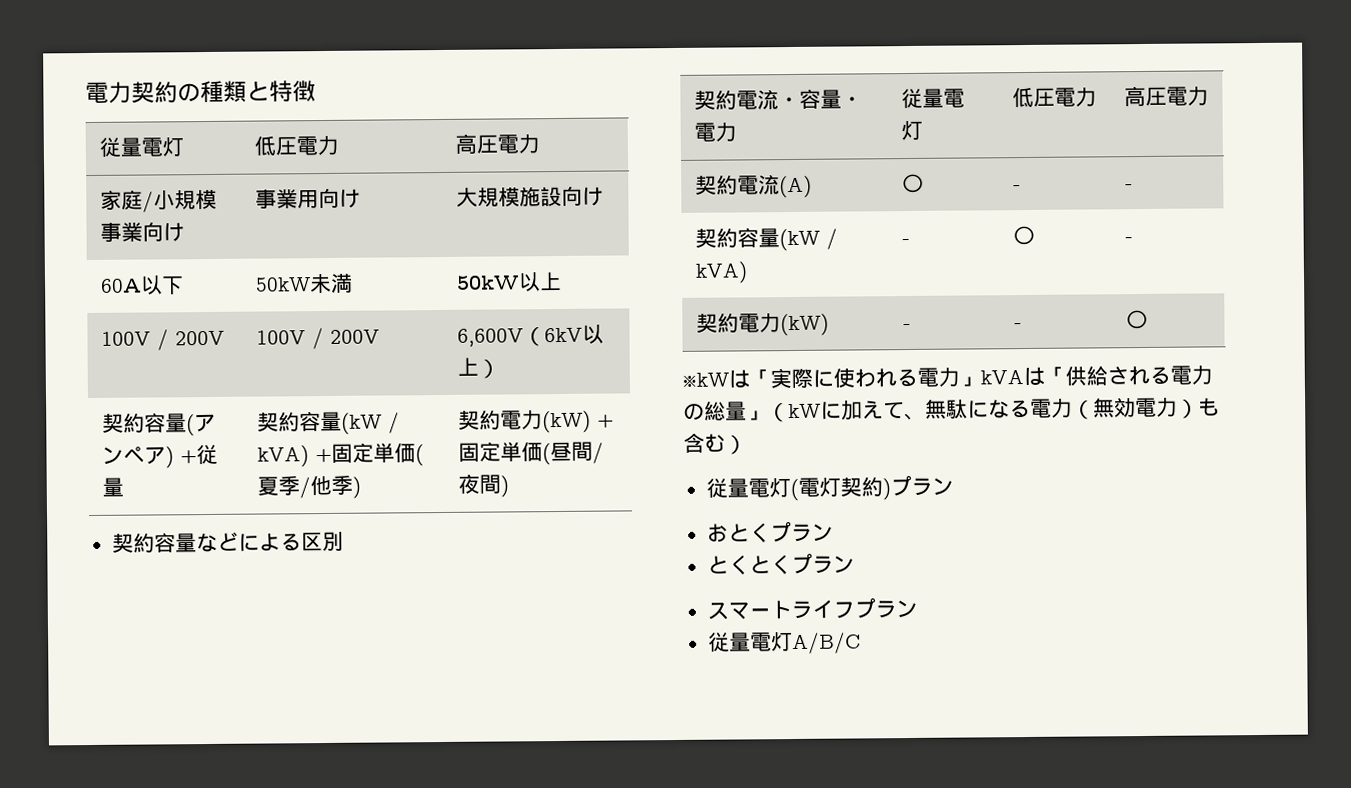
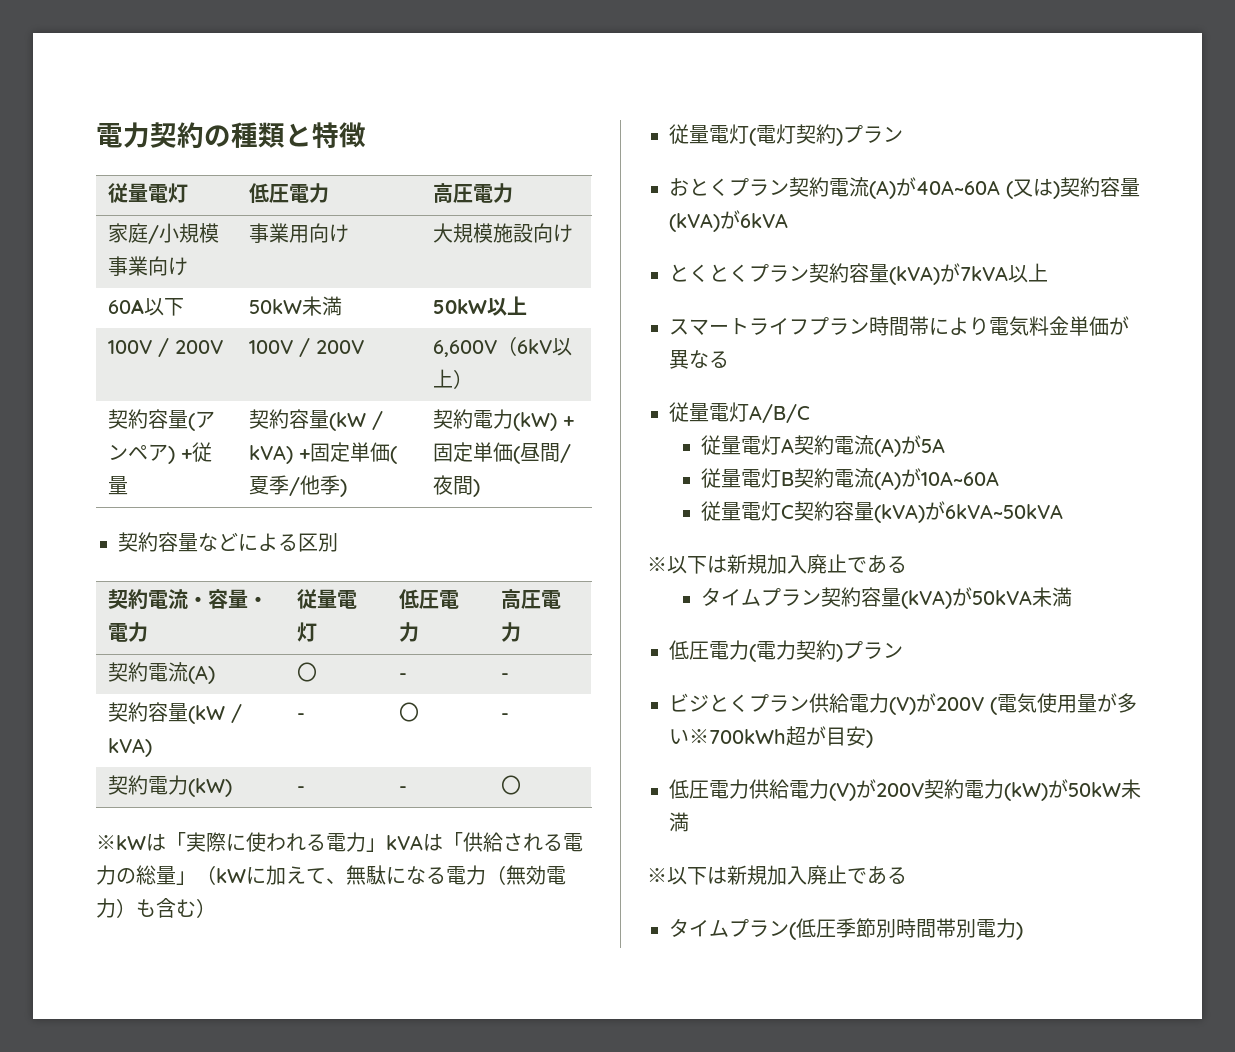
- おとくプラン
- とくとくプラン
+ おとくプラン契約電流(A)が40A~60A (又は)契約容量(kVA)が6kVA
+ とくとくプラン契約容量(kVA)が7kVA以上
- スマートライフプラン
+ スマートライフプラン時間帯により電気料金単価が異なる
  従量電灯A/B/C
+ 従量電灯A契約電流(A)が5A
+ 従量電灯B契約電流(A)が10A~60A
+ 従量電灯C契約容量(kVA)が6kVA~50kVA
+ ※以下は新規加入廃止である
+ タイムプラン契約容量(kVA)が50kVA未満
+ 低圧電力(電力契約)プラン
+ ビジとくプラン供給電力(V)が200V (電気使用量が多い※700kWh超が目安)
+ 低圧電力供給電力(V)が200V契約電力(kW)が50kW未満
+ ※以下は新規加入廃止である
+ タイムプラン(低圧季節別時間帯別電力)

